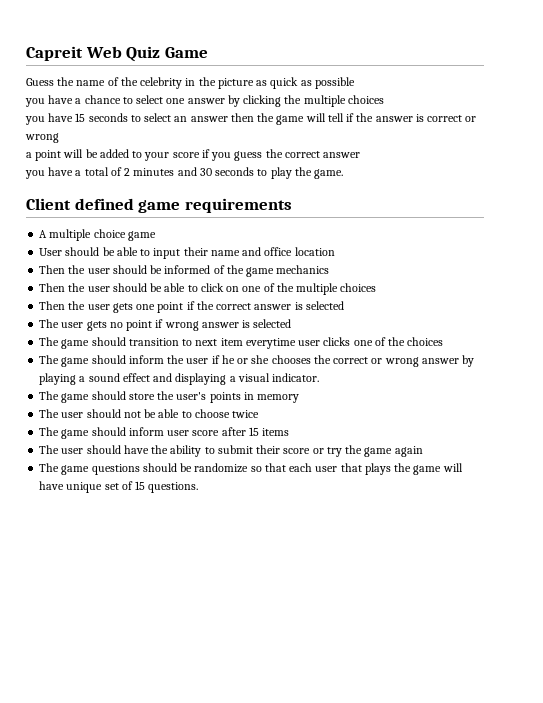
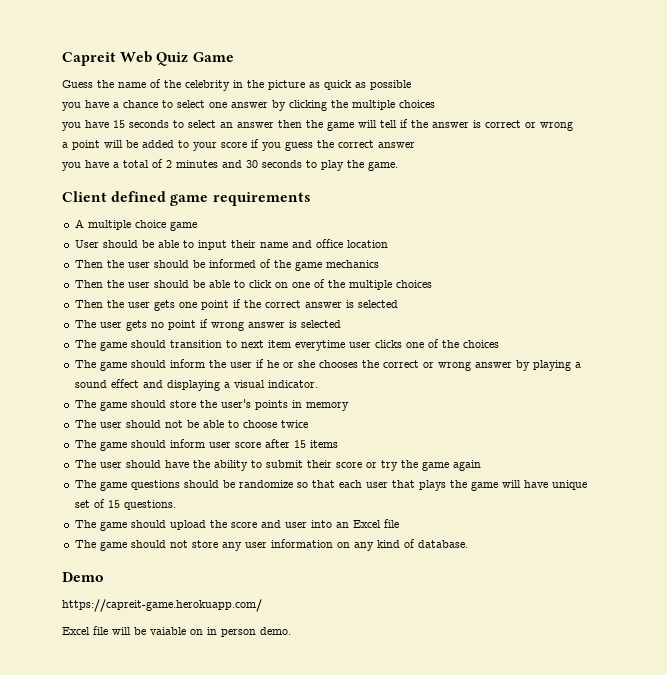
+ The game should upload the score and user into an Excel file
+ The game should not store any user information on any kind of database.
+ Demo
+ https://capreit-game.herokuapp.com/
+ Excel file will be vaiable on in person demo.

